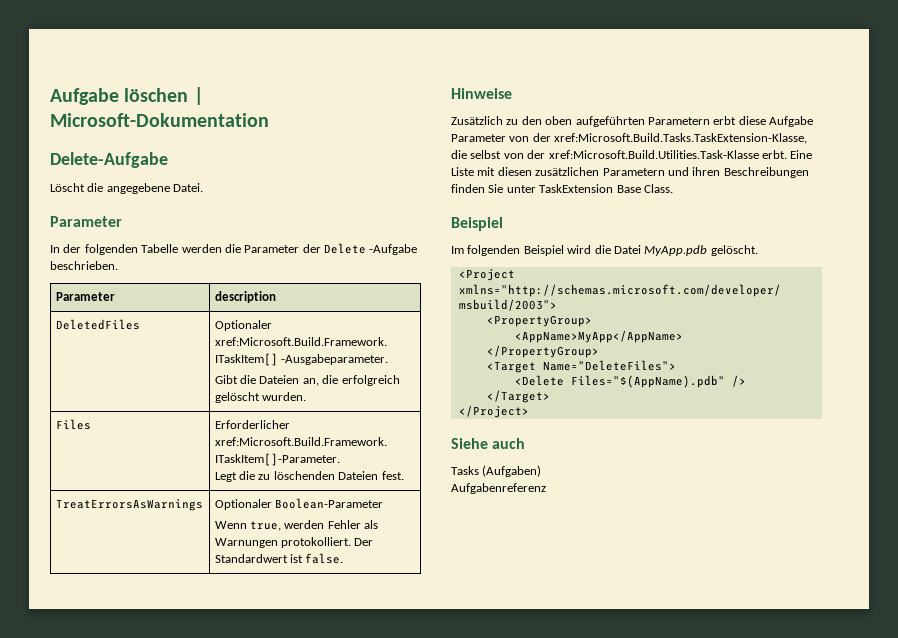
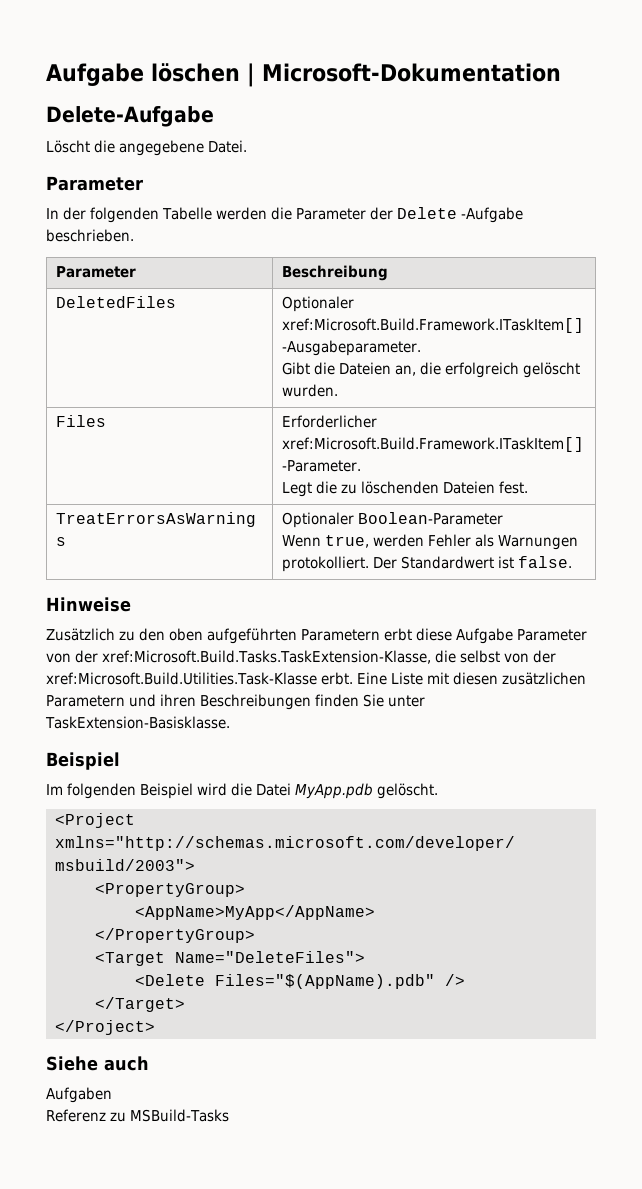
- Parameter | description
+ Parameter | Beschreibung
- Eine Liste mit diesen zusätzlichen Parametern und ihren Beschreibungen finden Sie unter TaskExtension Base Class.
+ Eine Liste mit diesen zusätzlichen Parametern und ihren Beschreibungen finden Sie unter TaskExtension-Basisklasse.
- Tasks (Aufgaben)
- Aufgabenreferenz
+ Aufgaben
+ Referenz zu MSBuild-Tasks

